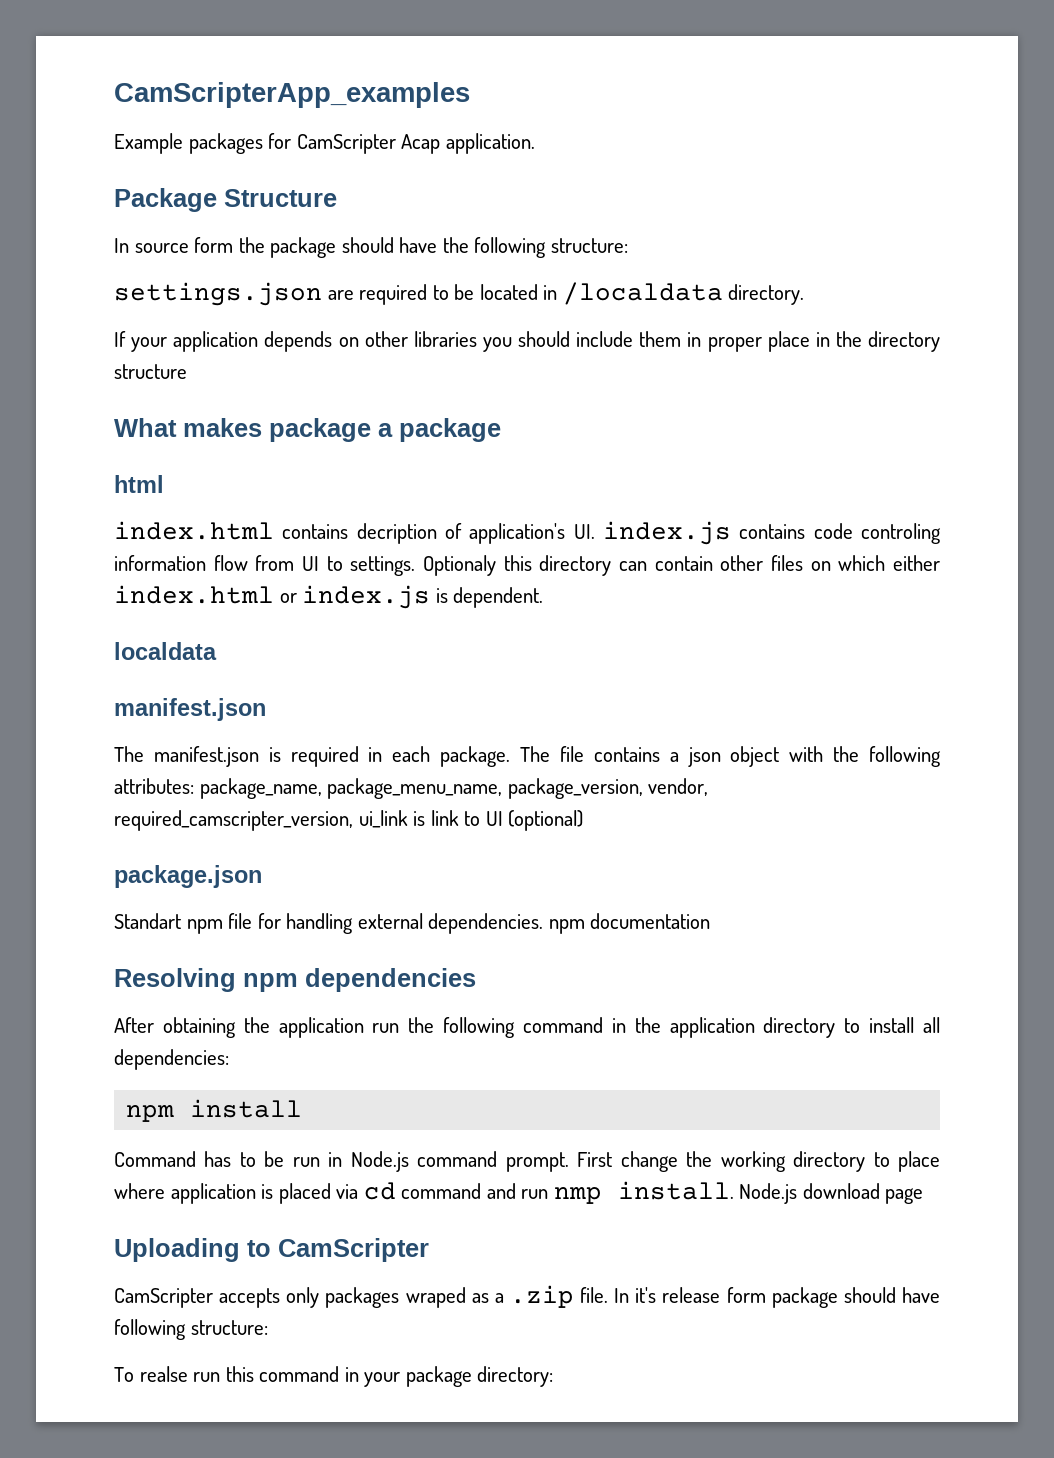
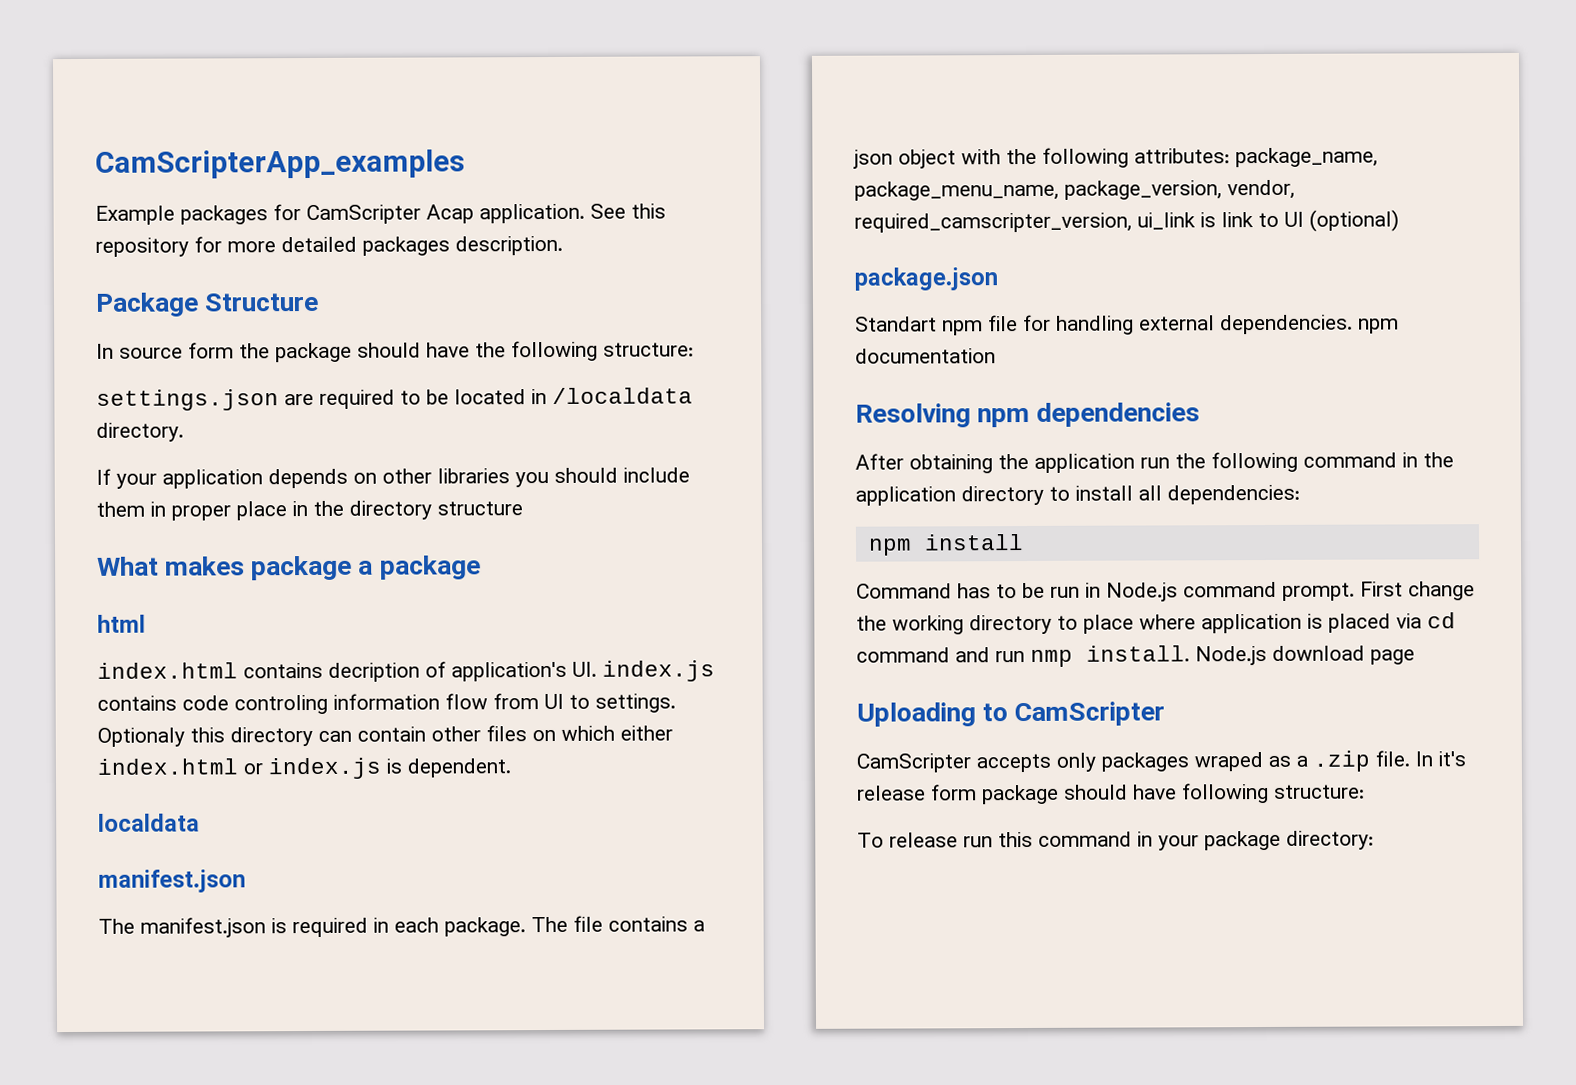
+ See this repository for more detailed packages description.
- To realse run this command in your package directory:
+ To release run this command in your package directory:

